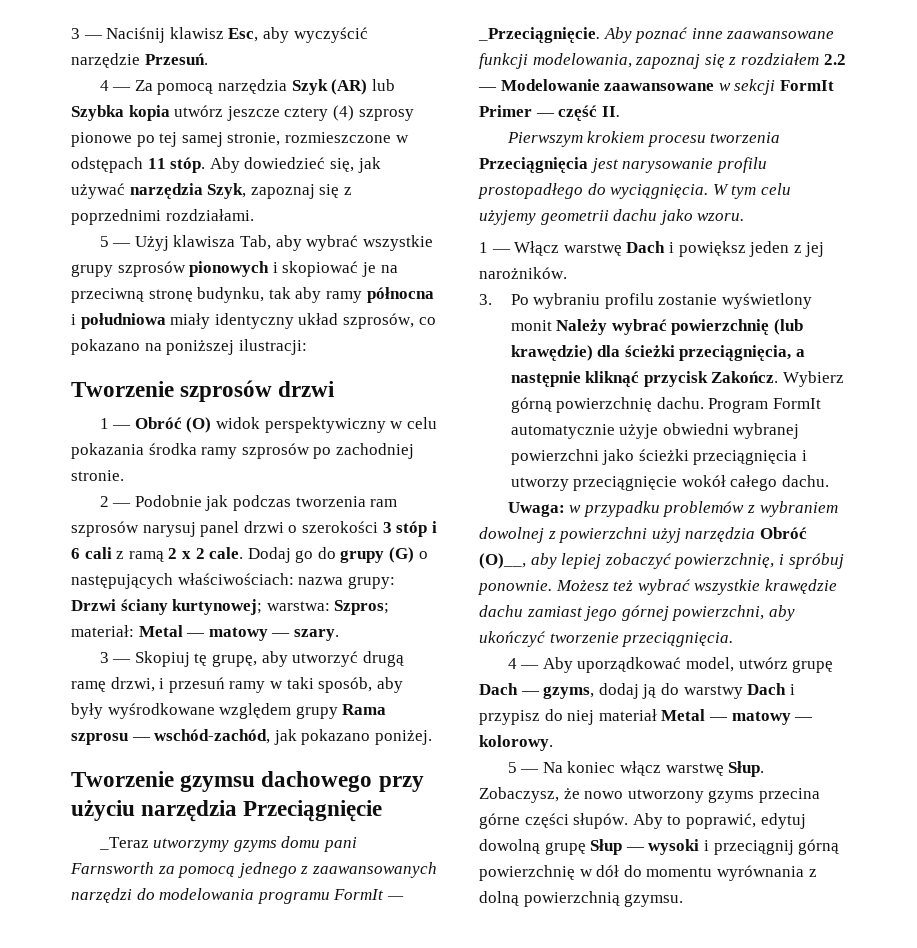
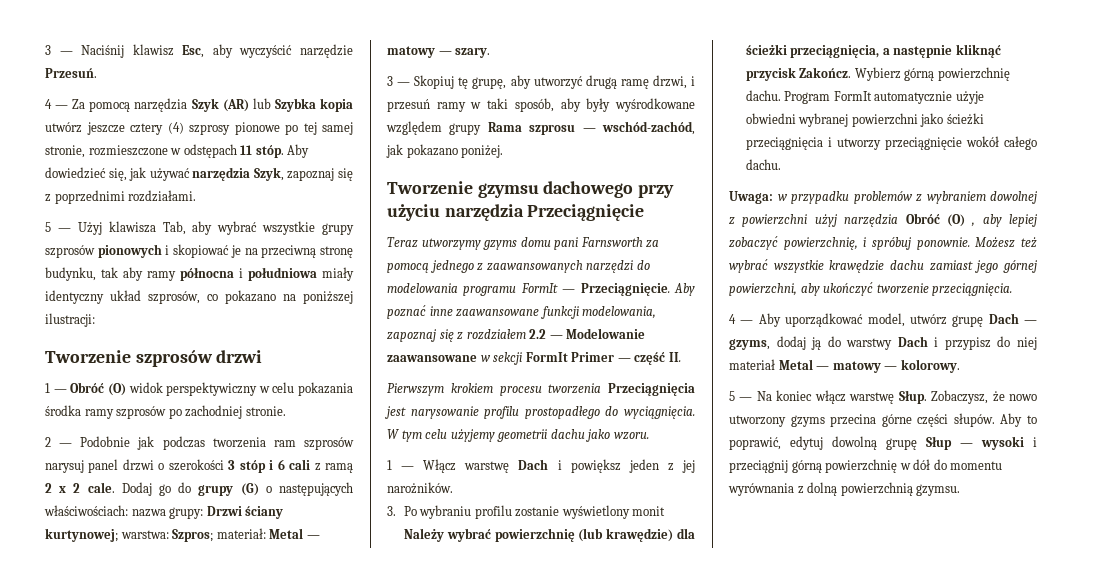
- _Teraz utworzymy gzyms domu pani Farnsworth za pomocą jednego z zaawansowanych narzędzi do modelowania programu FormIt — _Przeciągnięcie.
+ Teraz utworzymy gzyms domu pani Farnsworth za pomocą jednego z zaawansowanych narzędzi do modelowania programu FormIt — Przeciągnięcie.
- Uwaga: w przypadku problemów z wybraniem dowolnej z powierzchni użyj narzędzia Obróć (O)__, aby lepiej zobaczyć powierzchnię, i spróbuj ponownie.
+ Uwaga: w przypadku problemów z wybraniem dowolnej z powierzchni użyj narzędzia Obróć (O) , aby lepiej zobaczyć powierzchnię, i spróbuj ponownie.

